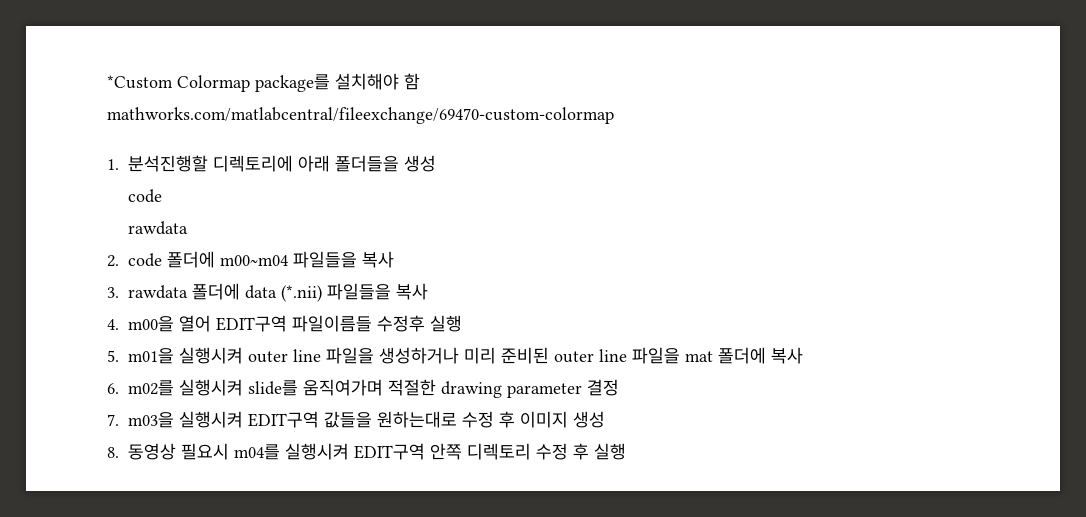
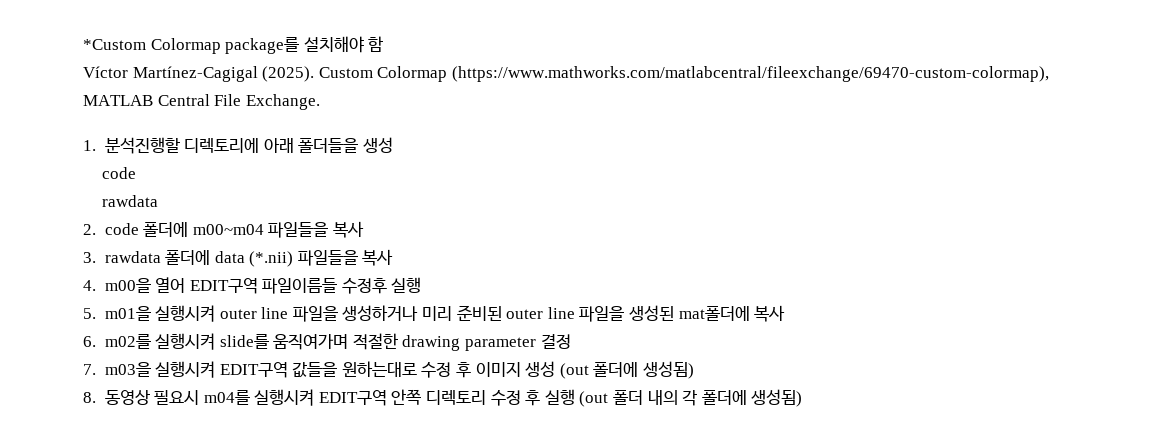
- mathworks.com/matlabcentral/fileexchange/69470-custom-colormap
+ Víctor Martínez-Cagigal (2025). Custom Colormap (https://www.mathworks.com/matlabcentral/fileexchange/69470-custom-colormap), MATLAB Central File Exchange.
- 5. m01을 실행시켜 outer line 파일을 생성하거나 미리 준비된 outer line 파일을 mat 폴더에 복사
+ 5. m01을 실행시켜 outer line 파일을 생성하거나 미리 준비된 outer line 파일을 생성된 mat폴더에 복사
- 7. m03을 실행시켜 EDIT구역 값들을 원하는대로 수정 후 이미지 생성
+ 7. m03을 실행시켜 EDIT구역 값들을 원하는대로 수정 후 이미지 생성 (out 폴더에 생성됨)
- 8. 동영상 필요시 m04를 실행시켜 EDIT구역 안쪽 디렉토리 수정 후 실행
+ 8. 동영상 필요시 m04를 실행시켜 EDIT구역 안쪽 디렉토리 수정 후 실행 (out 폴더 내의 각 폴더에 생성됨)

